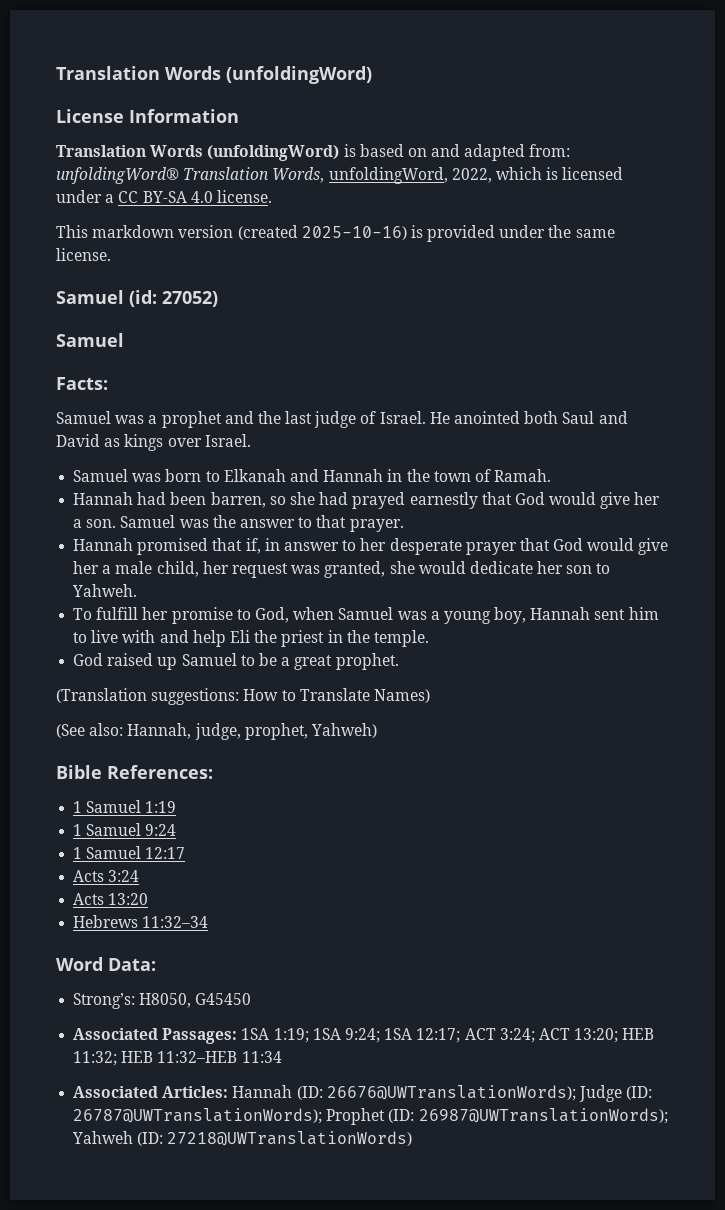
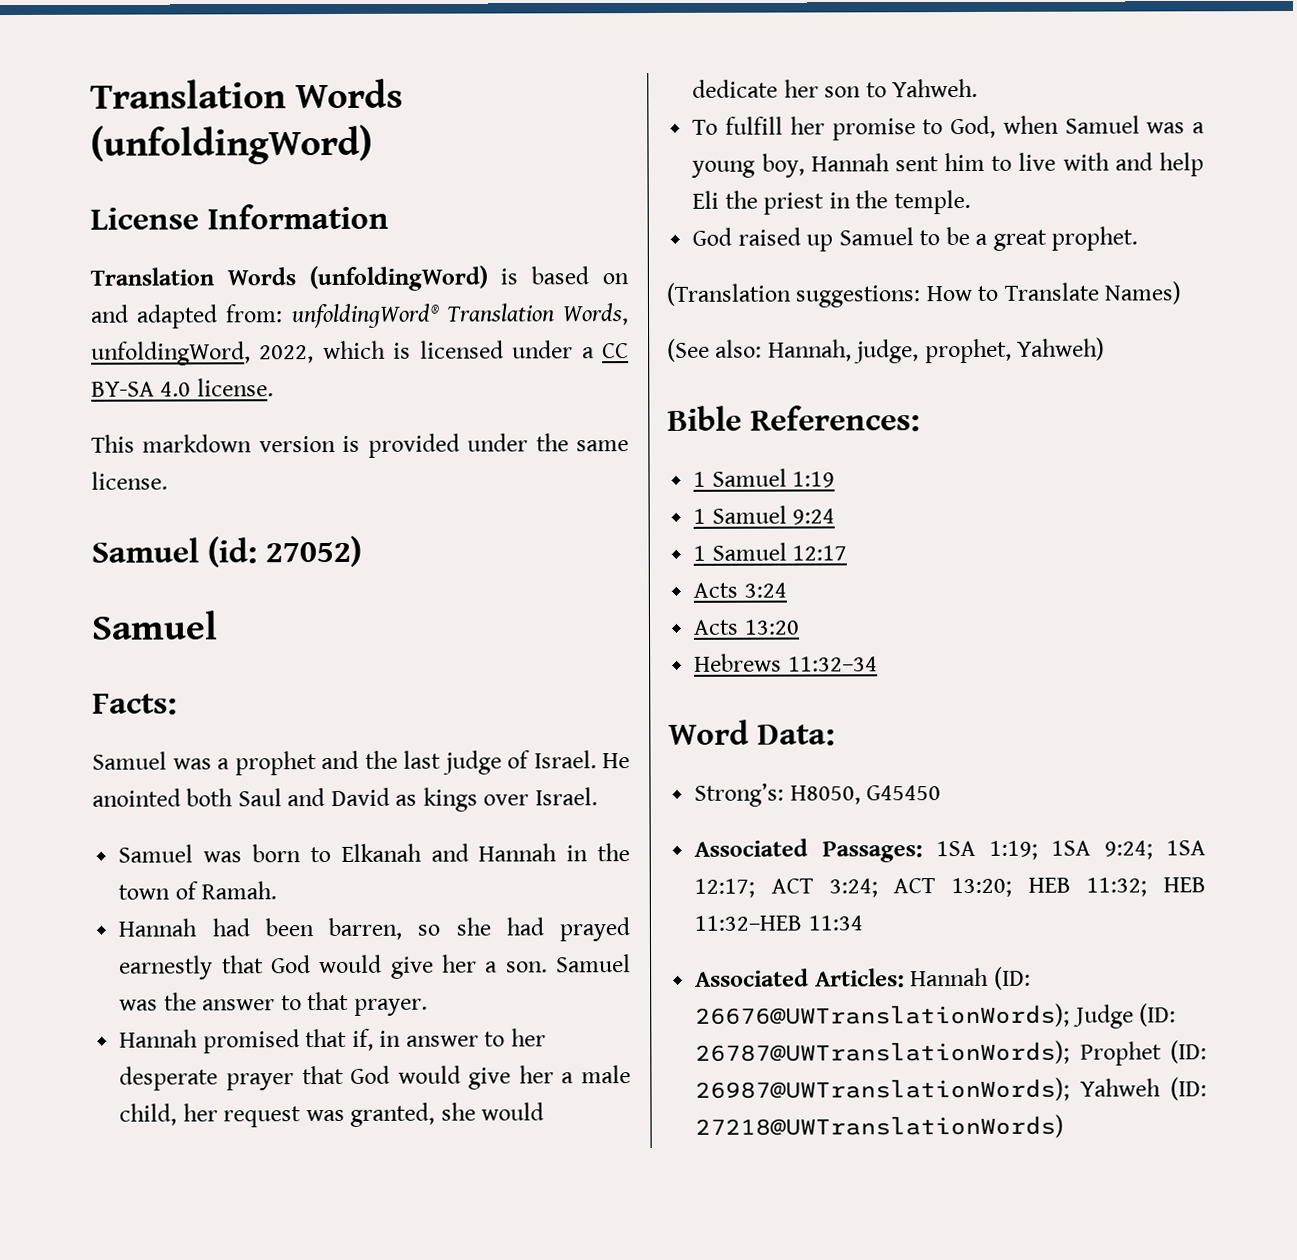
- This markdown version (created 2025-10-16) is provided under the same license.
+ This markdown version is provided under the same license.

